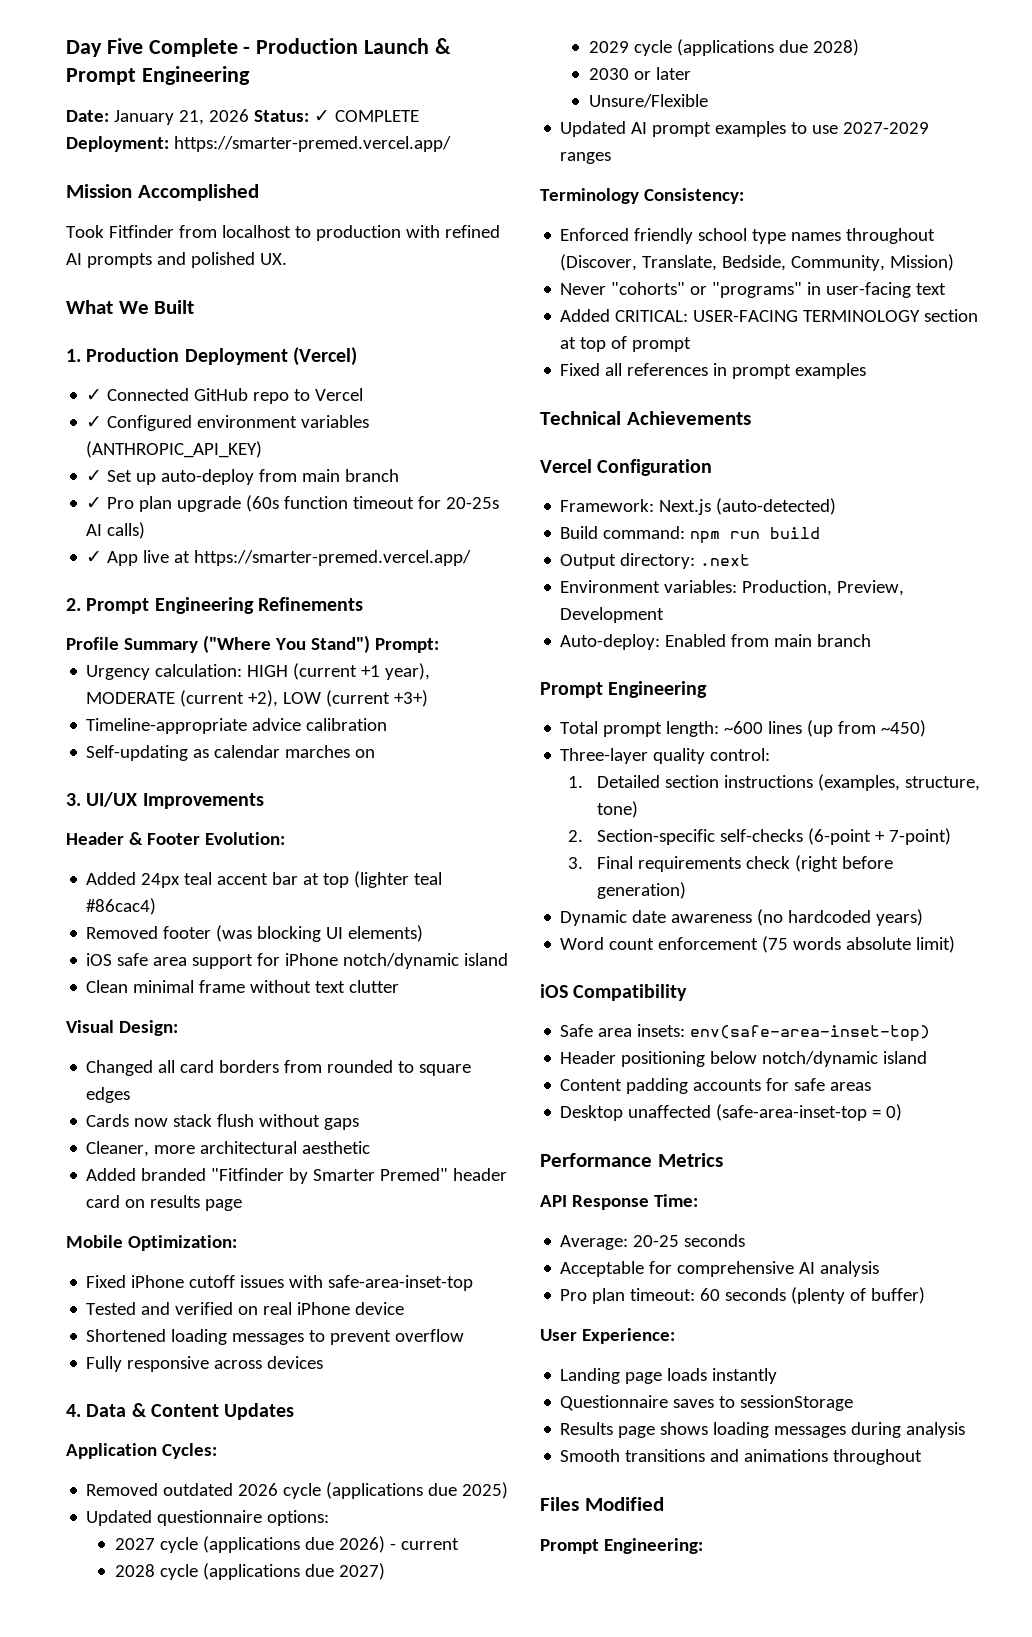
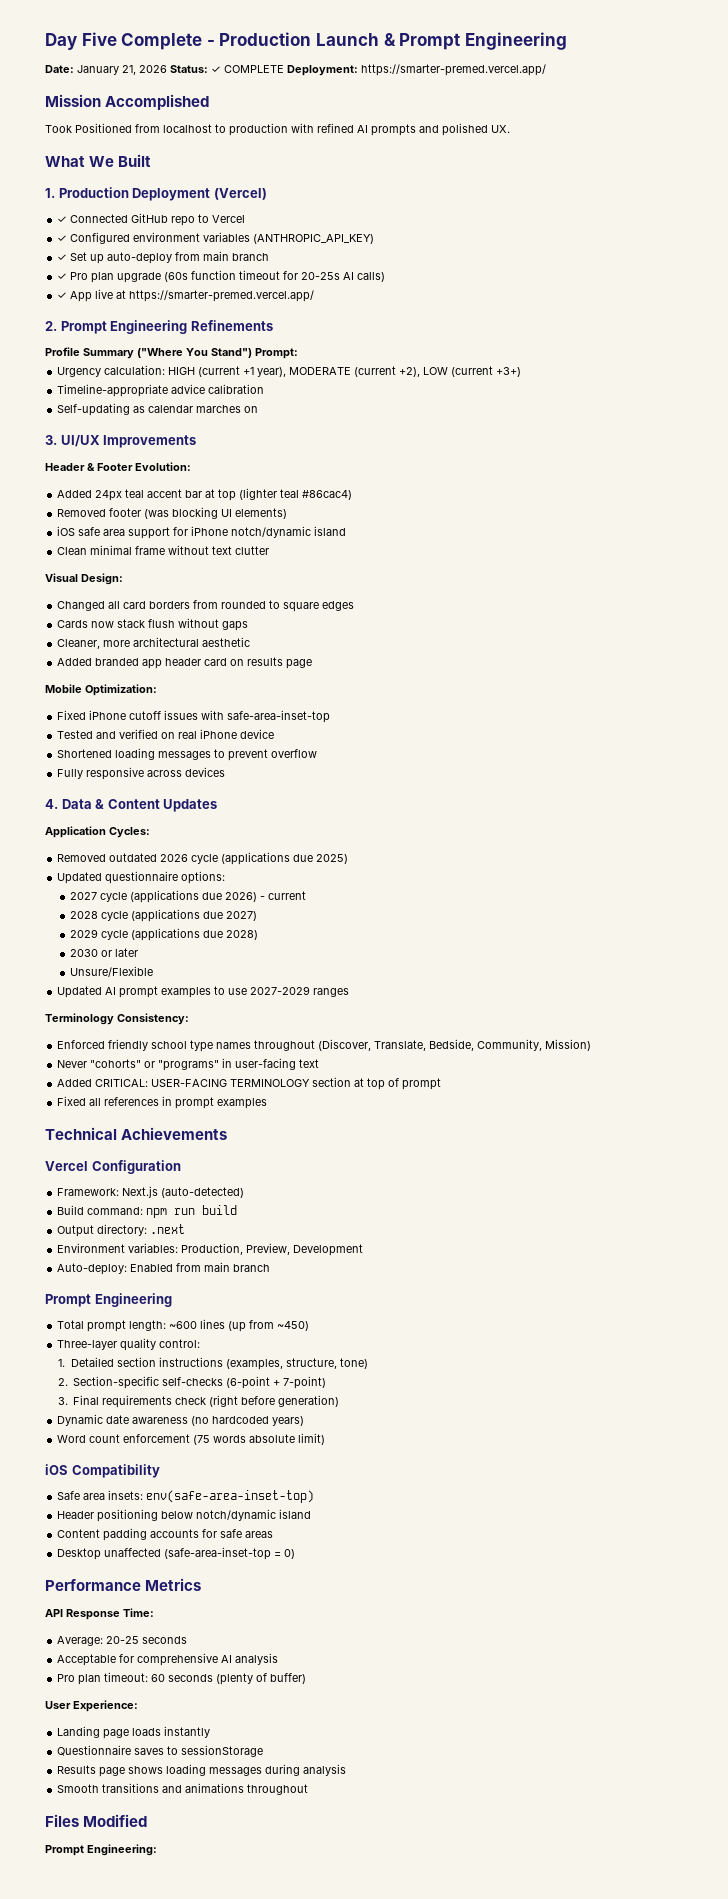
- Took Fitfinder from localhost to production with refined AI prompts and polished UX.
+ Took Positioned from localhost to production with refined AI prompts and polished UX.
- Added branded "Fitfinder by Smarter Premed" header card on results page
+ Added branded app header card on results page

